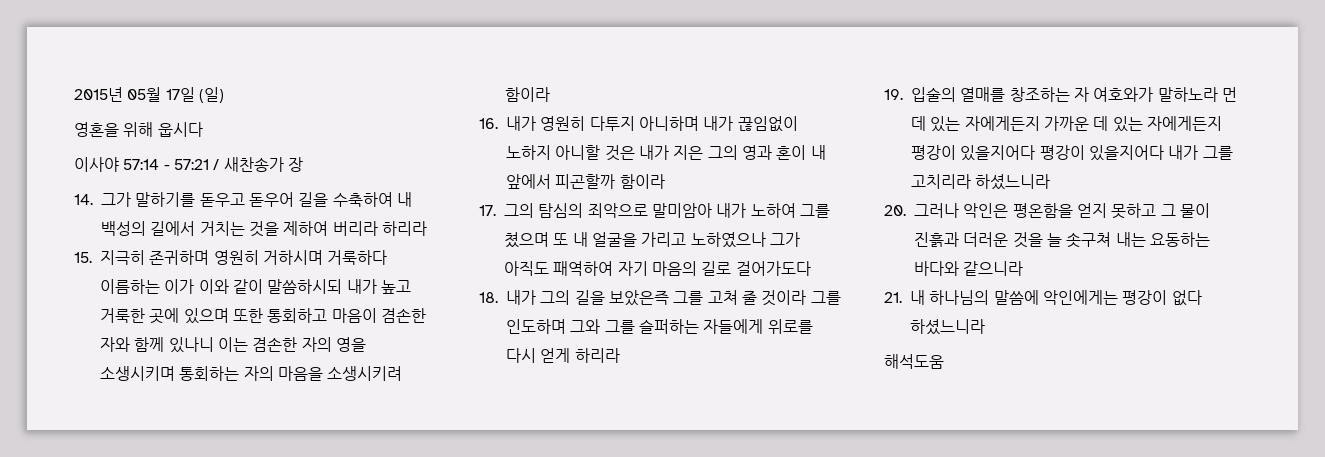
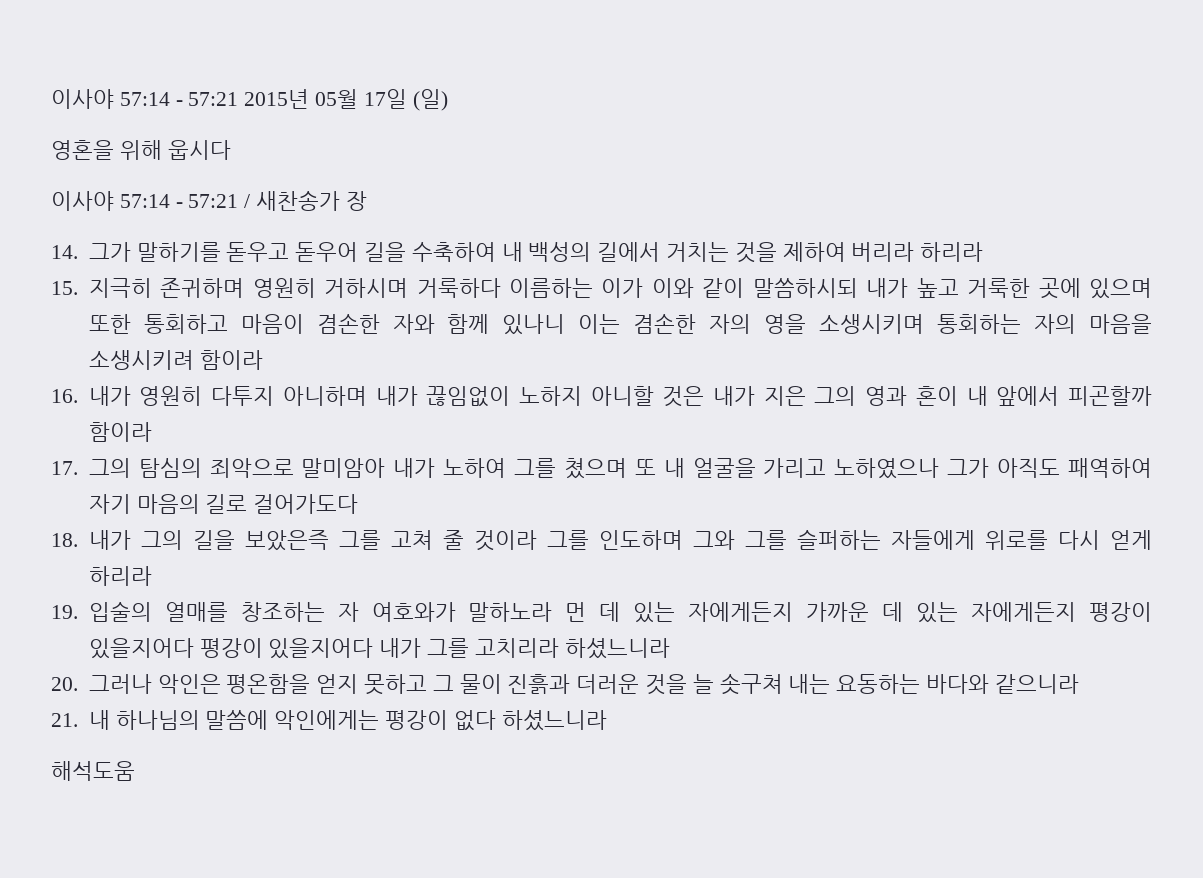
- 2015년 05월 17일 (일)
+ 이사야 57:14 - 57:21 2015년 05월 17일 (일)

